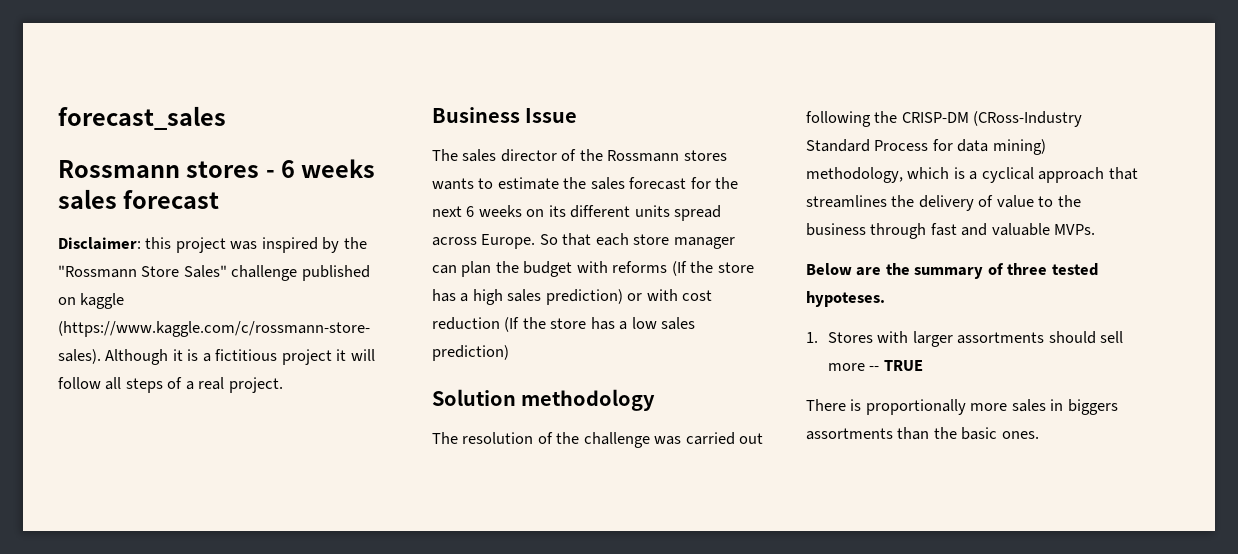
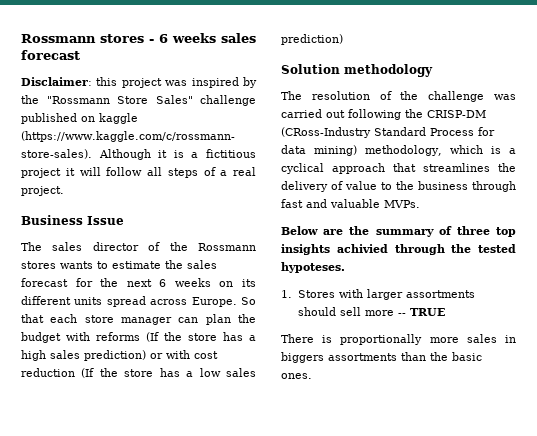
- forecast_sales
- Below are the summary of three tested hypoteses.
+ Below are the summary of three top insights achivied through the tested hypoteses.

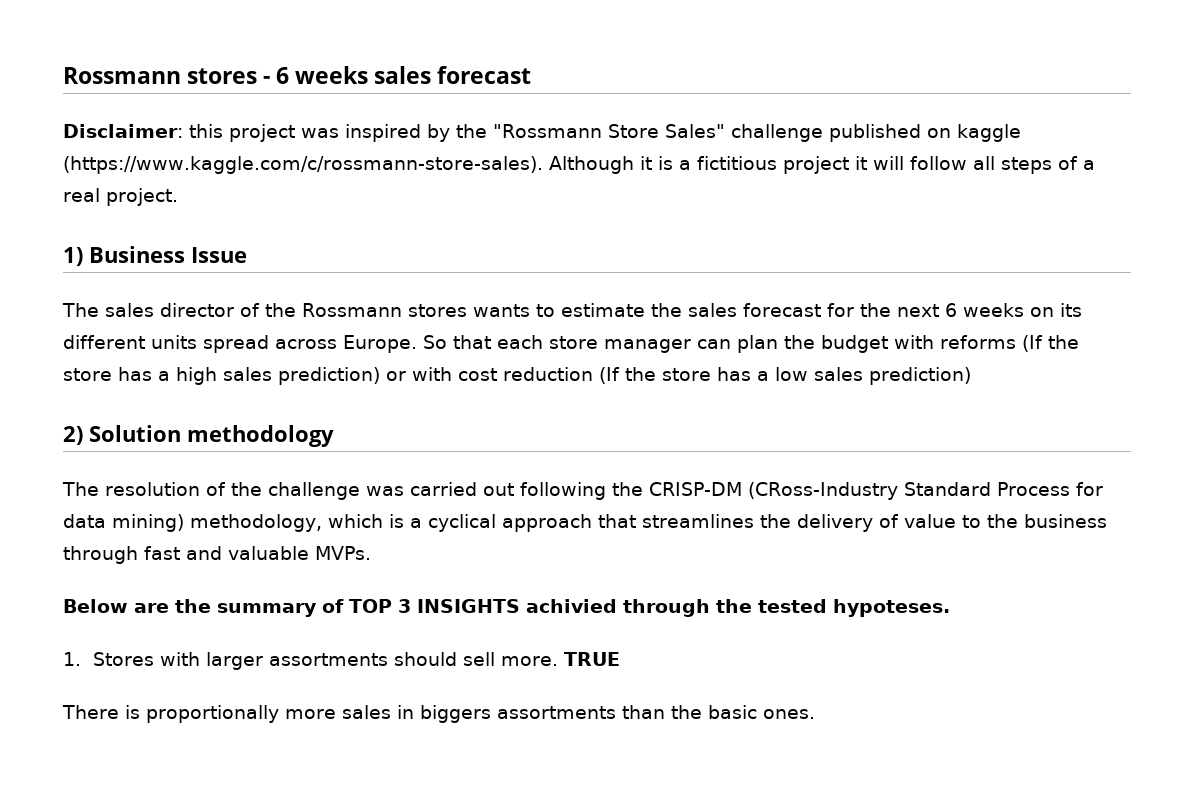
- Business Issue
+ 1) Business Issue
- Solution methodology
+ 2) Solution methodology
- Below are the summary of three top insights achivied through the tested hypoteses.
+ Below are the summary of TOP 3 INSIGHTS achivied through the tested hypoteses.
- 1. Stores with larger assortments should sell more -- TRUE
+ 1. Stores with larger assortments should sell more. TRUE

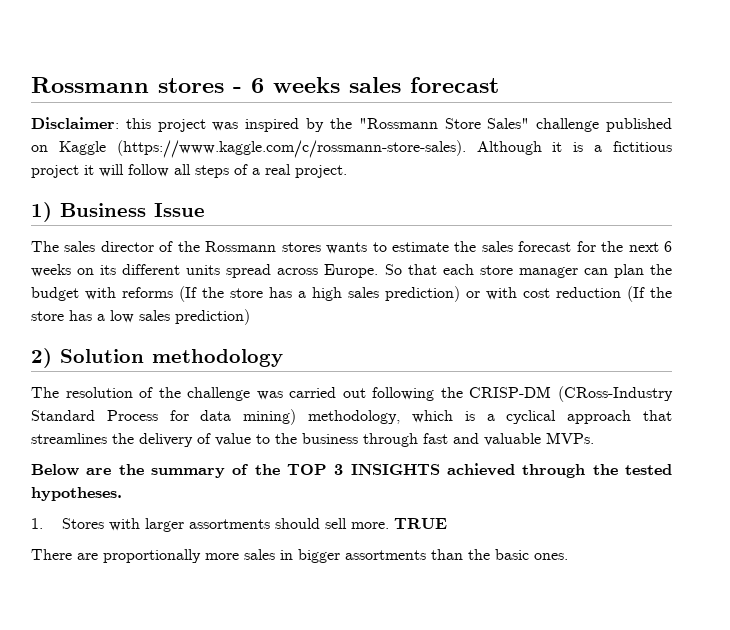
- Disclaimer: this project was inspired by the "Rossmann Store Sales" challenge published on kaggle (https://www.kaggle.com/c/rossmann-store-sales). Although it is a fictitious project it will follow all steps of a real project.
+ Disclaimer: this project was inspired by the "Rossmann Store Sales" challenge published on Kaggle (https://www.kaggle.com/c/rossmann-store-sales). Although it is a fictitious project it will follow all steps of a real project.
- Below are the summary of TOP 3 INSIGHTS achivied through the tested hypoteses.
+ Below are the summary of the TOP 3 INSIGHTS achieved through the tested hypotheses.
- There is proportionally more sales in biggers assortments than the basic ones.
+ There are proportionally more sales in bigger assortments than the basic ones.

